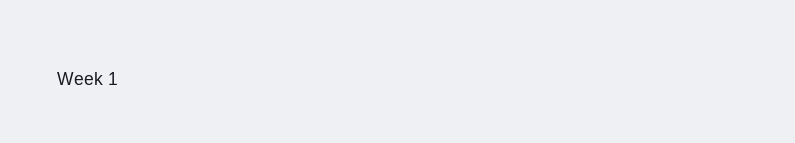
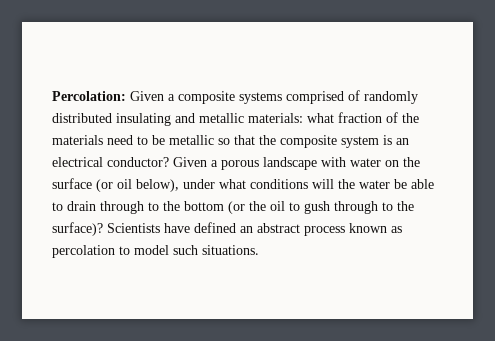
- Week 1
+ Percolation: Given a composite systems comprised of randomly distributed insulating and metallic materials: what fraction of the materials need to be metallic so that the composite system is an electrical conductor? Given a porous landscape with water on the surface (or oil below), under what conditions will the water be able to drain through to the bottom (or the oil to gush through to the surface)? Scientists have defined an abstract process known as percolation to model such situations.

